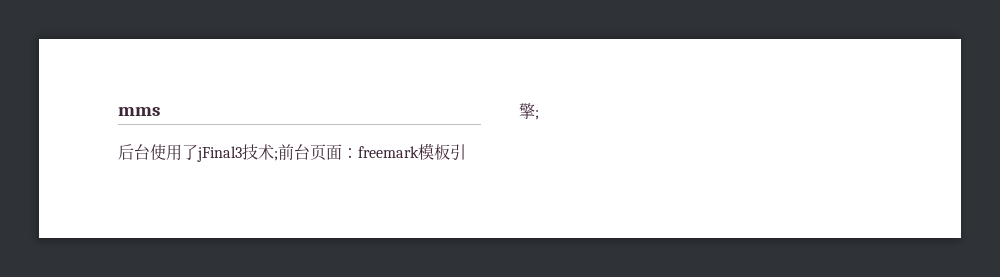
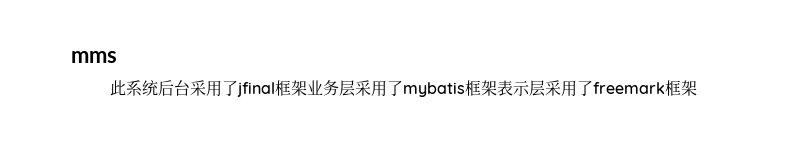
- 后台使用了jFinal3技术;前台页面：freemark模板引擎;
+ 此系统后台采用了jfinal框架业务层采用了mybatis框架表示层采用了freemark框架

